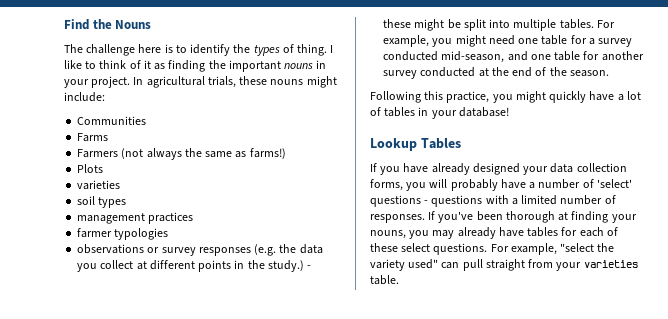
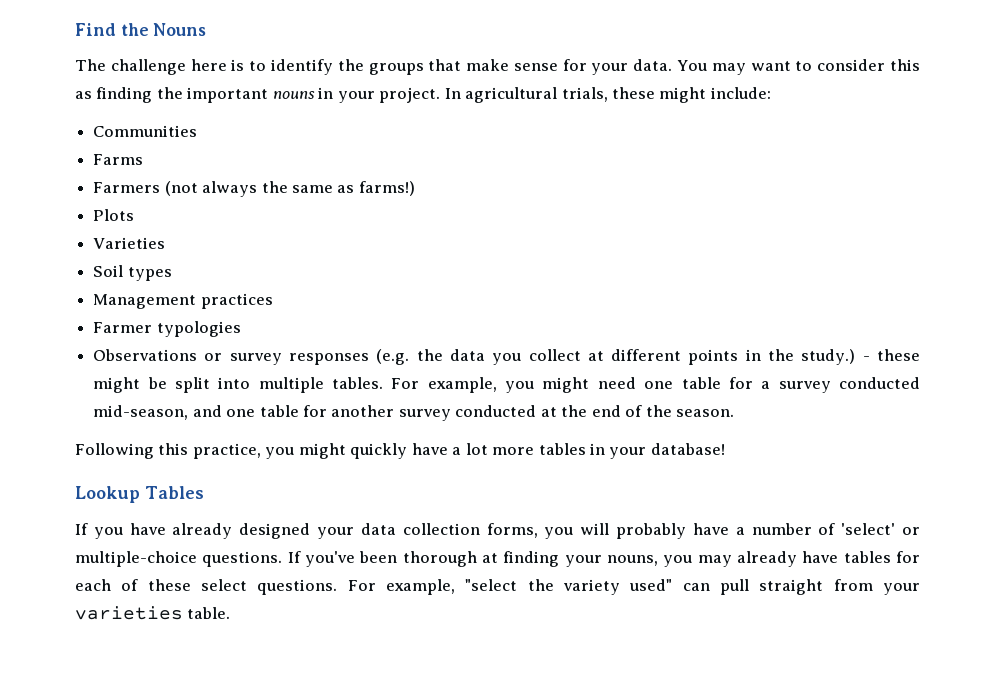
- The challenge here is to identify the types of thing. I like to think of it as finding the important nouns in your project.
+ The challenge here is to identify the groups that make sense for your data. You may want to consider this as finding the important nouns in your project.
- In agricultural trials, these nouns might include:
+ In agricultural trials, these might include:
  Plots
- varieties
- soil types
+ Varieties
+ Soil types
- management practices
+ Management practices
- farmer typologies
+ Farmer typologies
- observations or survey responses (e.g. the data you collect at different points in the study.)
+ Observations or survey responses (e.g. the data you collect at different points in the study.)
- Following this practice, you might quickly have a lot of tables in your database!
+ Following this practice, you might quickly have a lot more tables in your database!
- If you have already designed your data collection forms, you will probably have a number of 'select' questions - questions with a limited number of responses.
+ If you have already designed your data collection forms, you will probably have a number of 'select' or multiple-choice questions.

